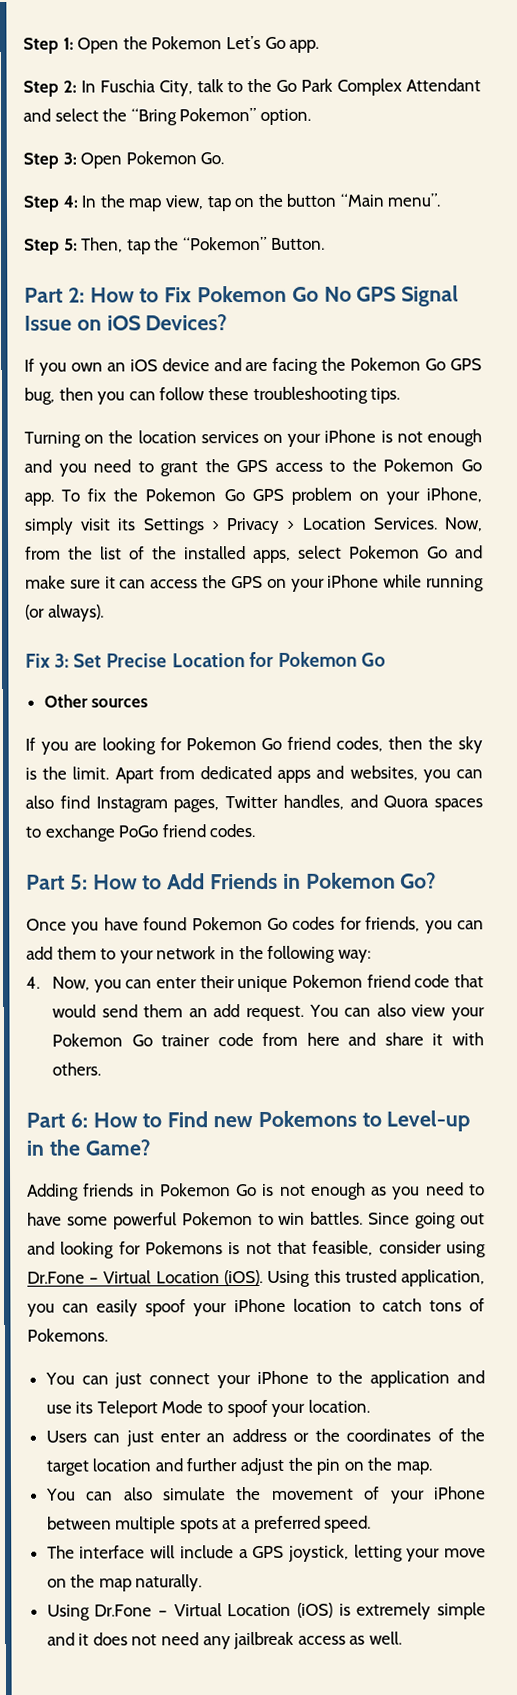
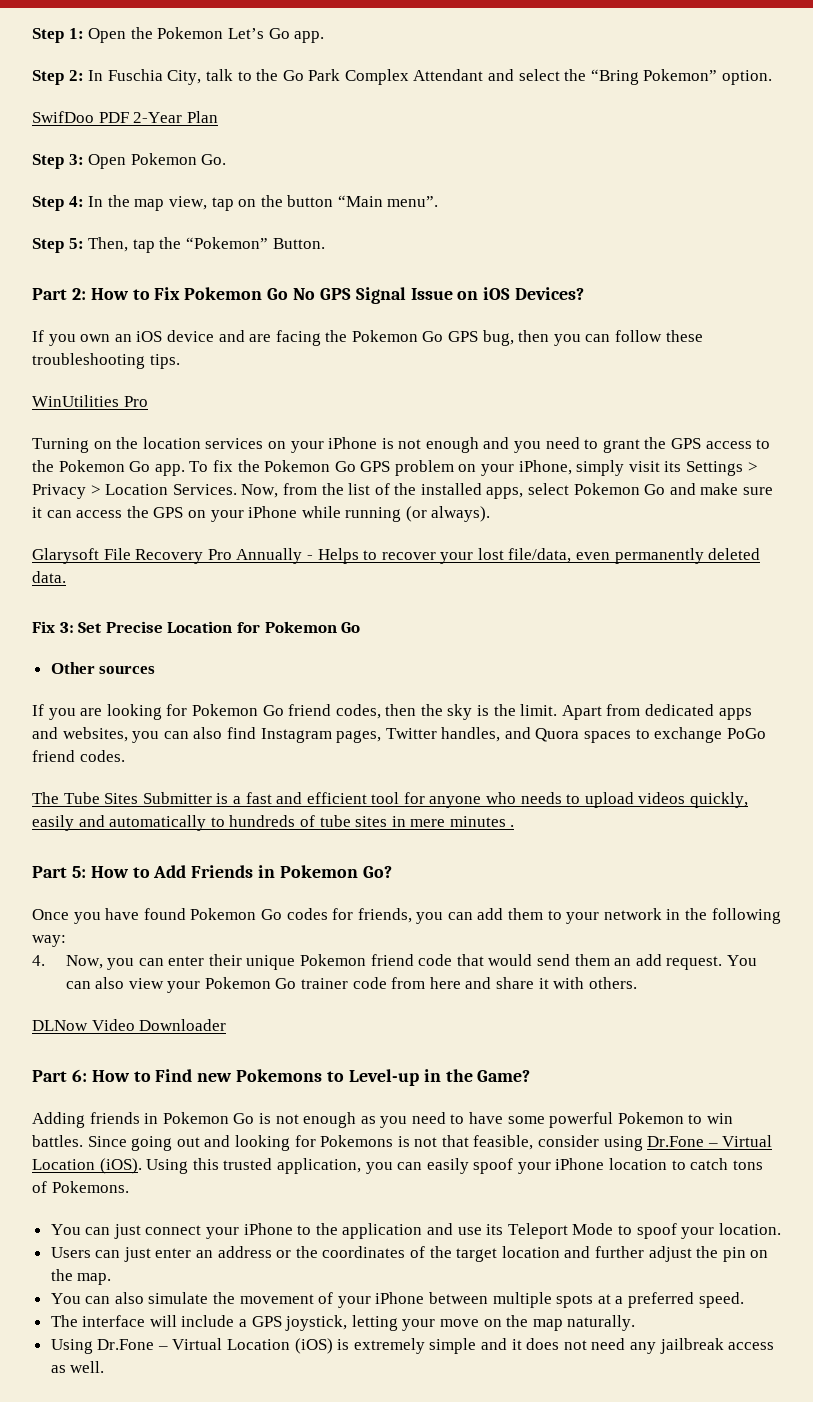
+ SwifDoo PDF 2-Year Plan
+ WinUtilities Pro
+ Glarysoft File Recovery Pro Annually - Helps to recover your lost file/data, even permanently deleted data.
+ The Tube Sites Submitter is a fast and efficient tool for anyone who needs to upload videos quickly, easily and automatically to hundreds of tube sites in mere minutes .
+ DLNow Video Downloader

